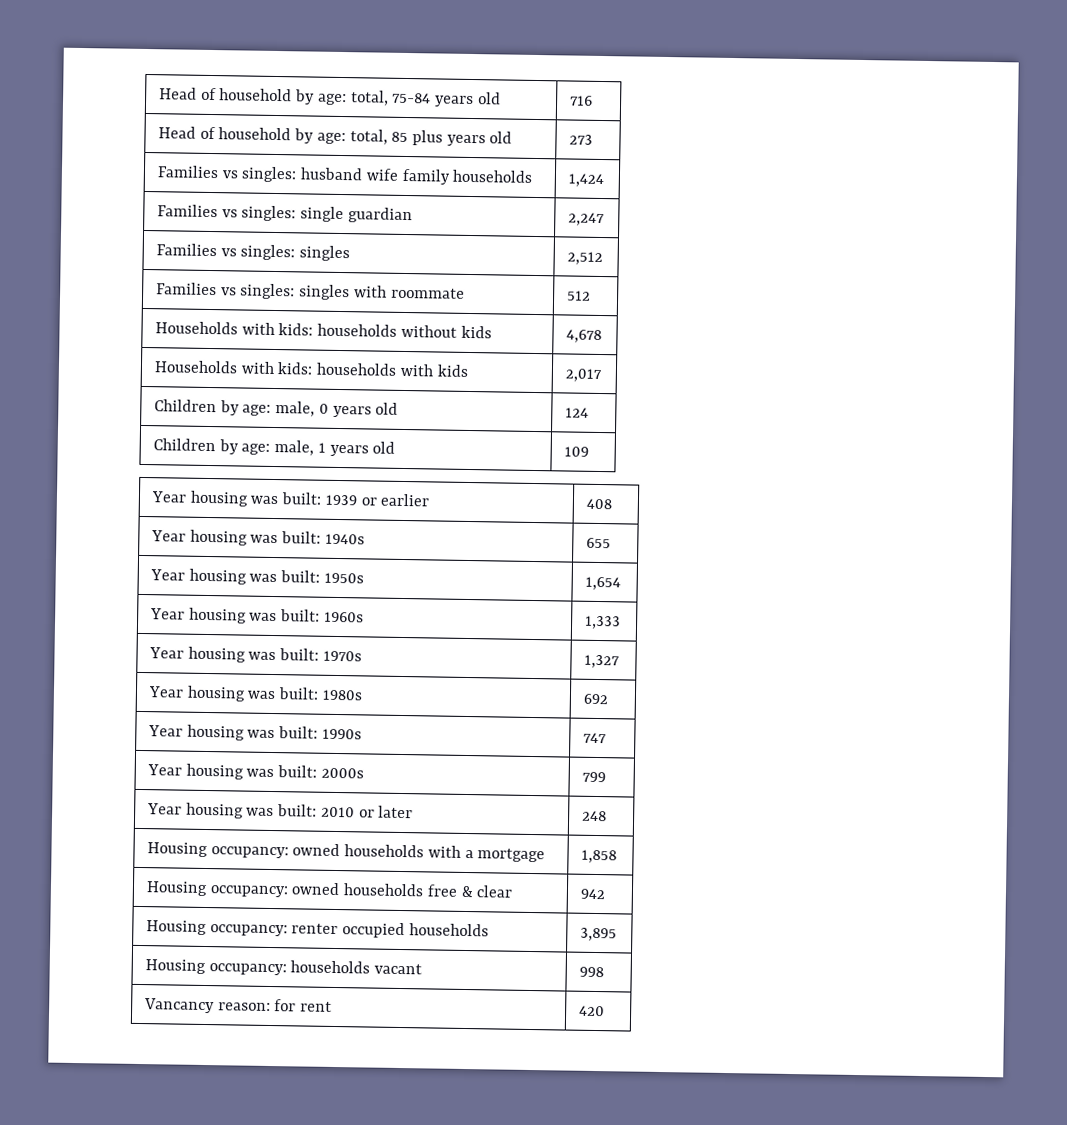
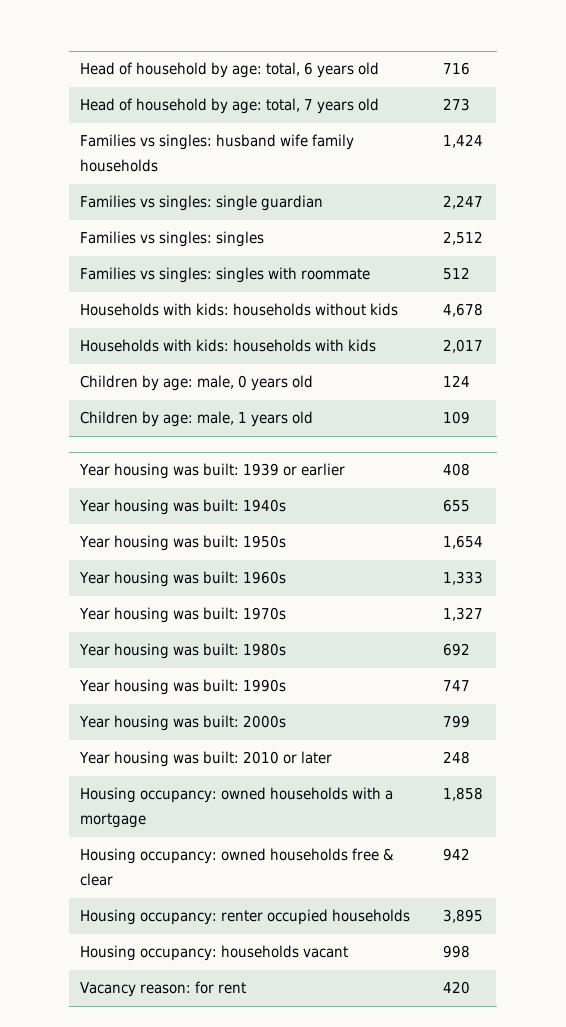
- Head of household by age: total, 75-84 years old | 716
+ Head of household by age: total, 6 years old | 716
- Head of household by age: total, 85 plus years old | 273
+ Head of household by age: total, 7 years old | 273
- Vancancy reason: for rent | 420
+ Vacancy reason: for rent | 420

